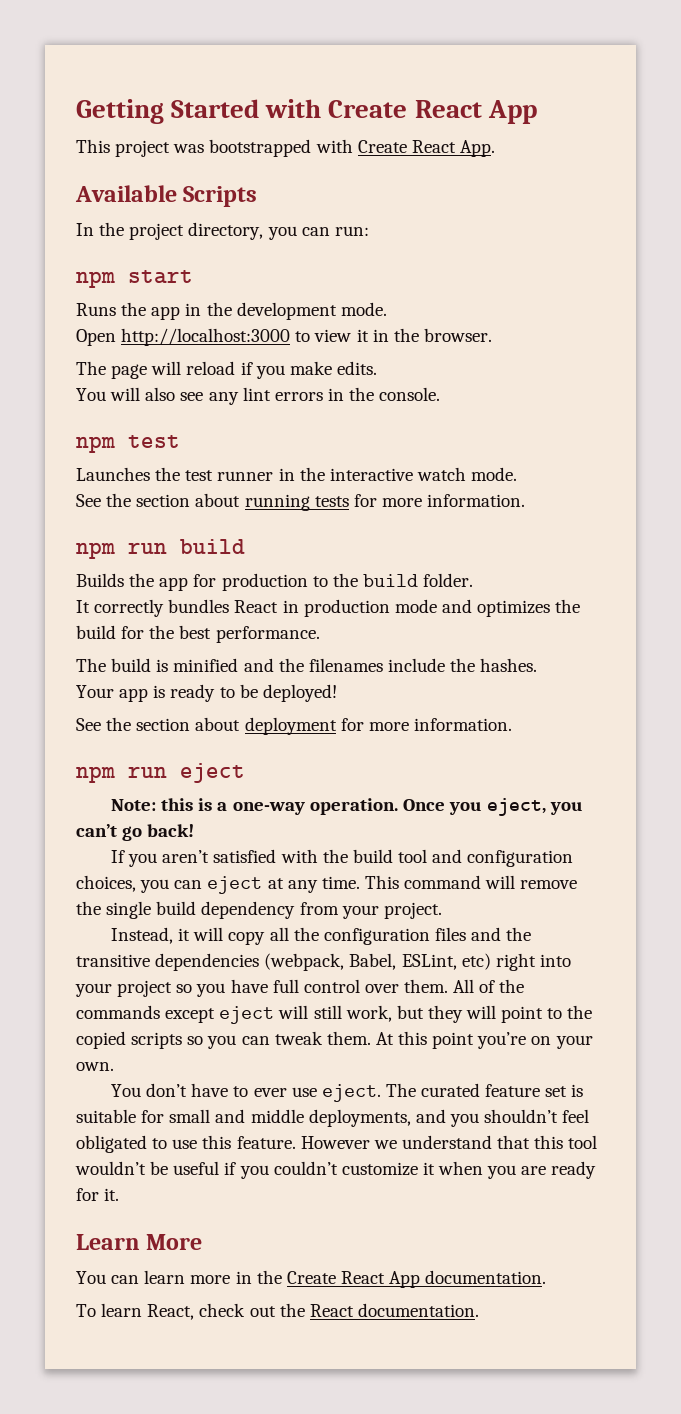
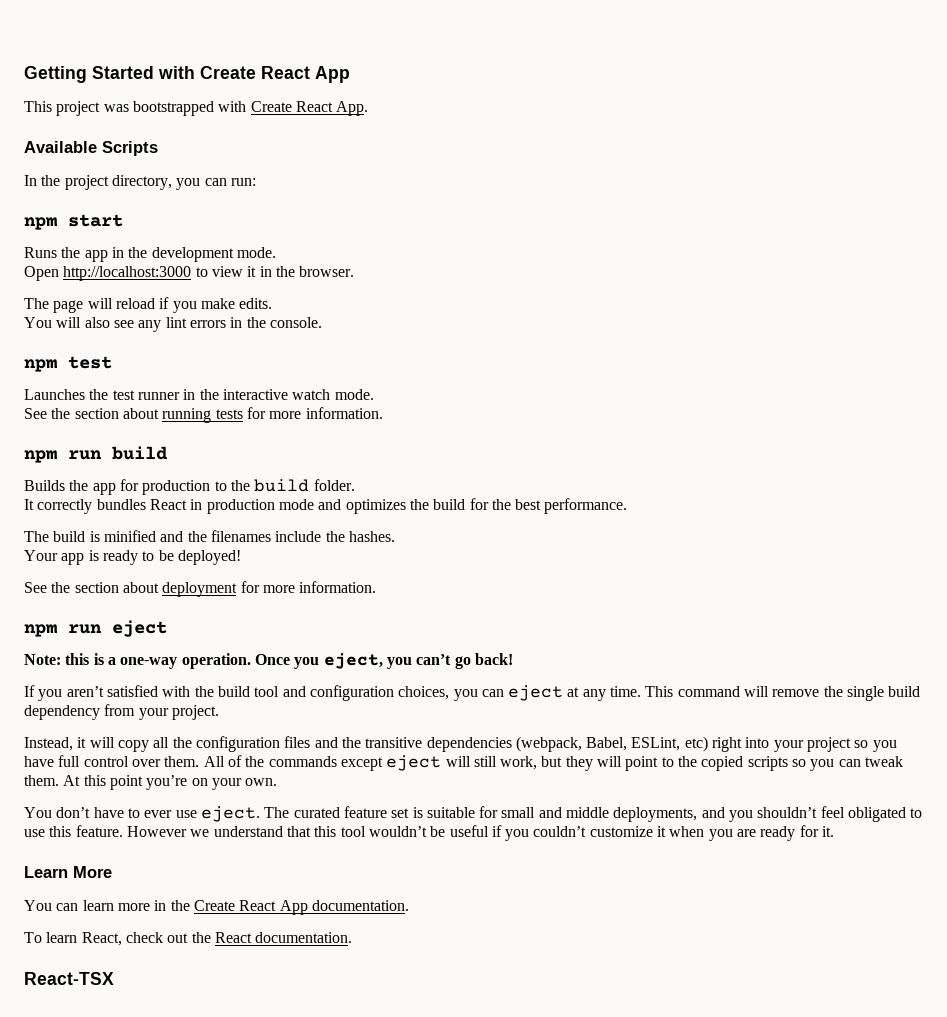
+ React-TSX

